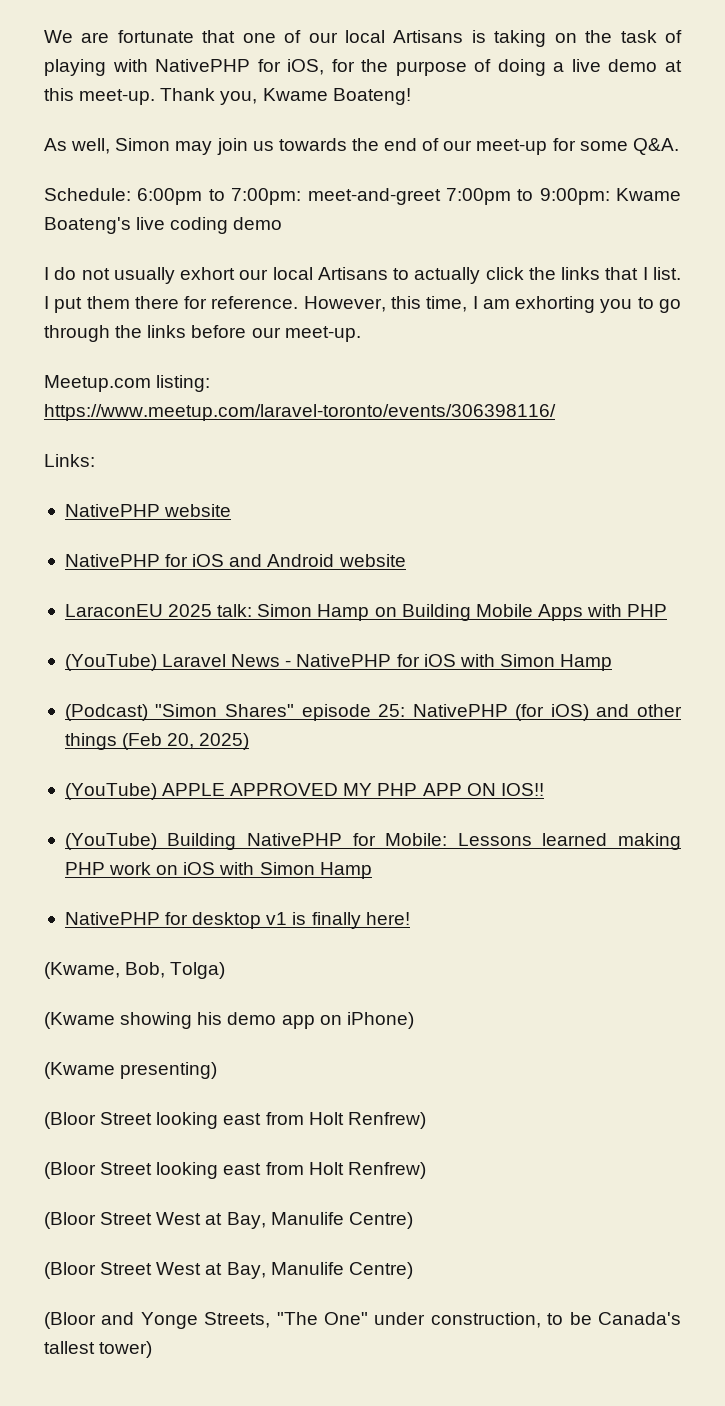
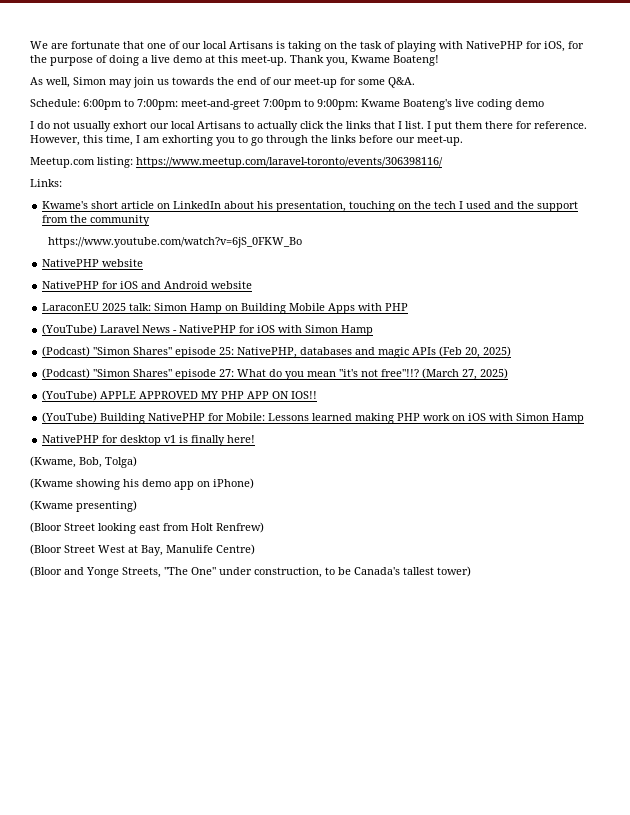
+ Kwame's short article on LinkedIn about his presentation, touching on the tech I used and the support from the community
+ https://www.youtube.com/watch?v=6jS_0FKW_Bo
- (Podcast) "Simon Shares" episode 25: NativePHP (for iOS) and other things (Feb 20, 2025)
+ (Podcast) "Simon Shares" episode 25: NativePHP, databases and magic APIs (Feb 20, 2025)
+ (Podcast) "Simon Shares" episode 27: What do you mean "it's not free"!!? (March 27, 2025)
  (Kwame presenting)
  (Bloor Street looking east from Holt Renfrew)
- (Bloor Street looking east from Holt Renfrew)
- (Bloor Street West at Bay, Manulife Centre)

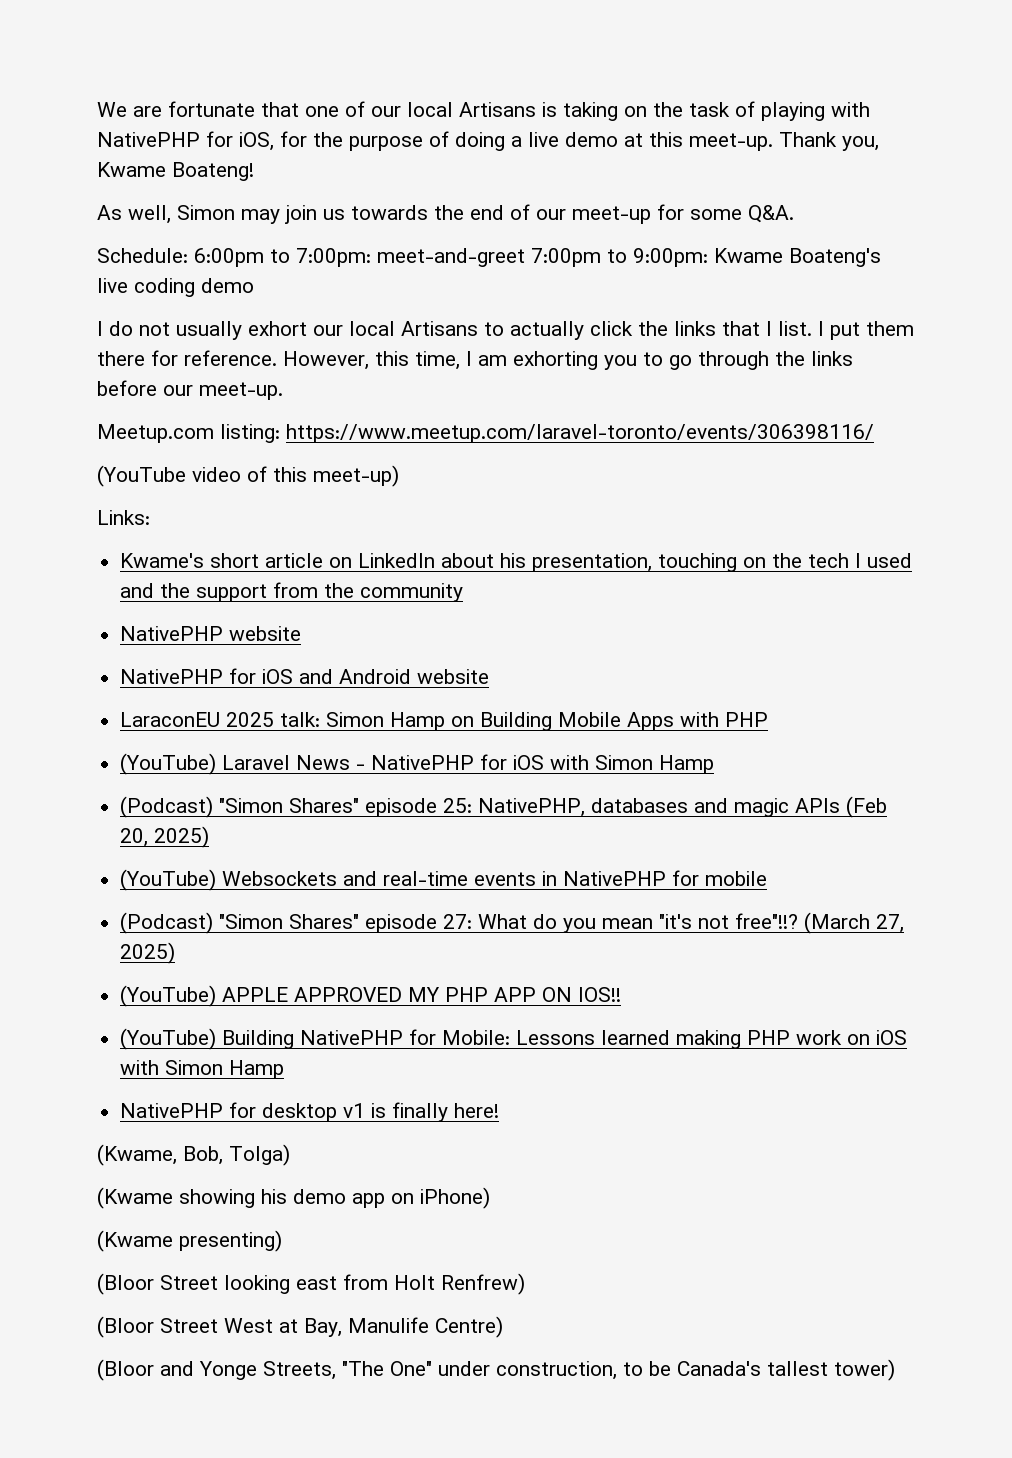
+ (YouTube video of this meet-up)
- https://www.youtube.com/watch?v=6jS_0FKW_Bo
+ (YouTube) Websockets and real-time events in NativePHP for mobile

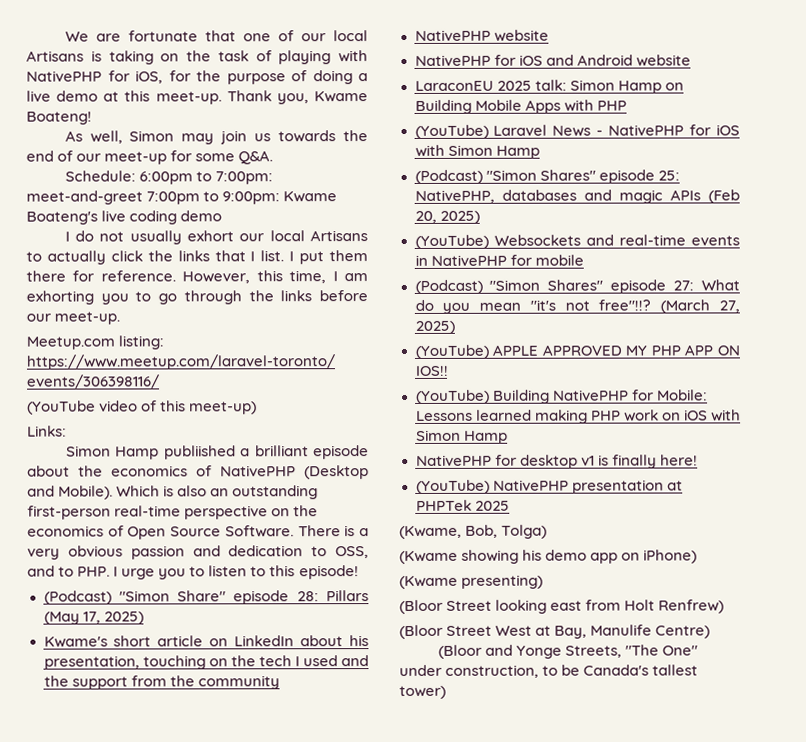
+ Simon Hamp publiished a brilliant episode about the economics of NativePHP (Desktop and Mobile). Which is also an outstanding first-person real-time perspective on the economics of Open Source Software. There is a very obvious passion and dedication to OSS, and to PHP. I urge you to listen to this episode!
+ (Podcast) "Simon Share" episode 28: Pillars (May 17, 2025)
+ (YouTube) NativePHP presentation at PHPTek 2025

